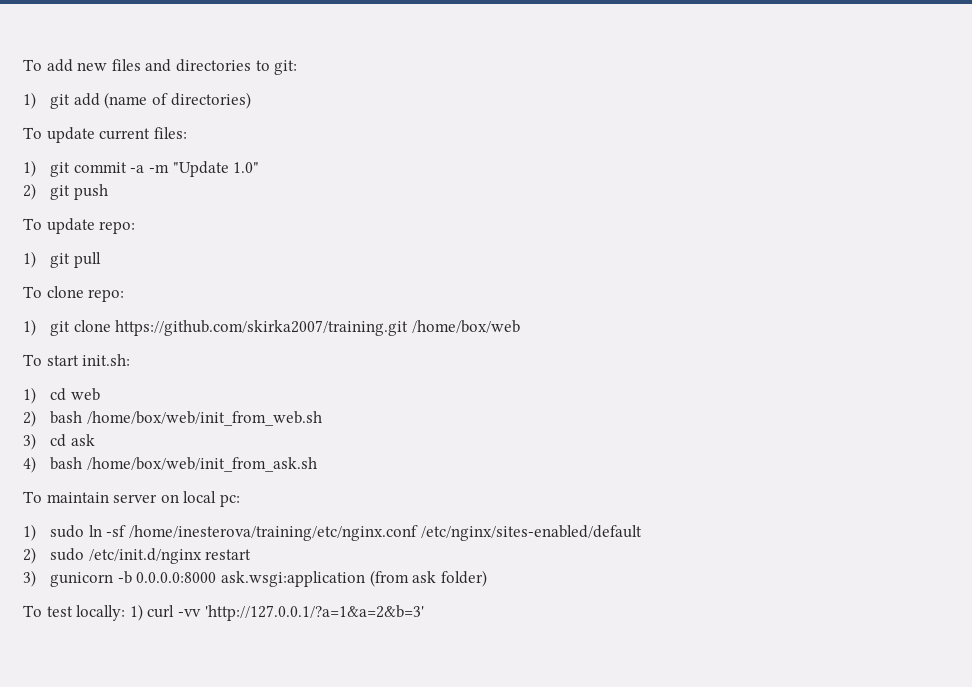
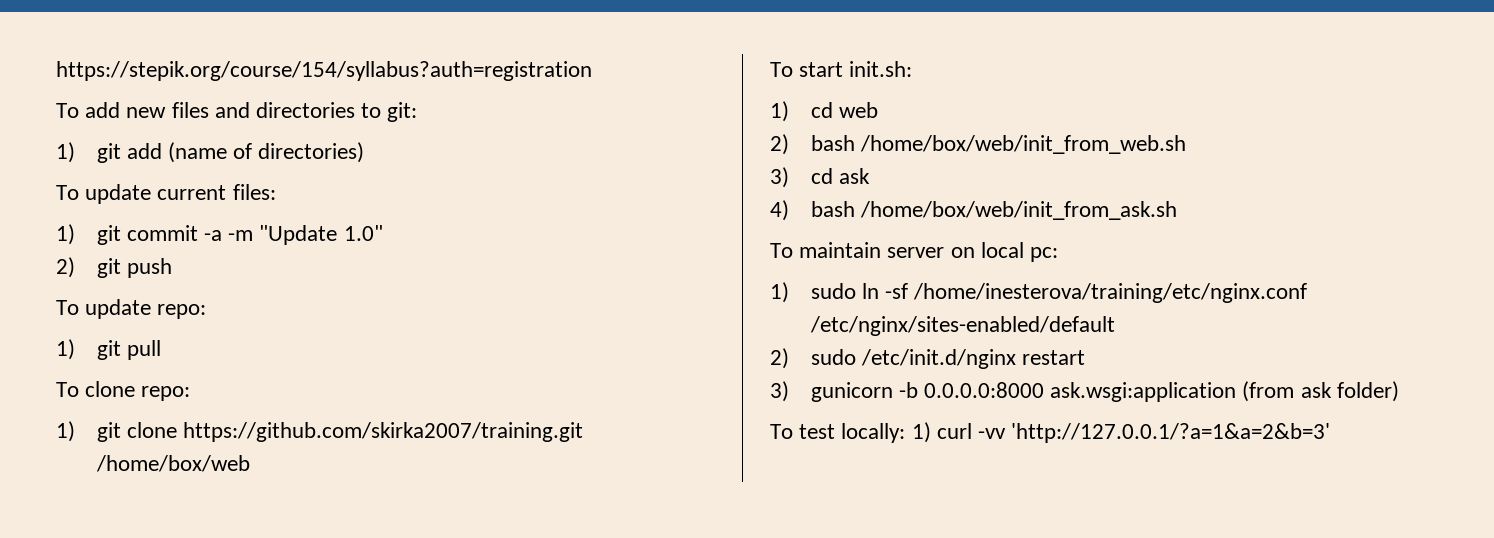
+ https://stepik.org/course/154/syllabus?auth=registration

